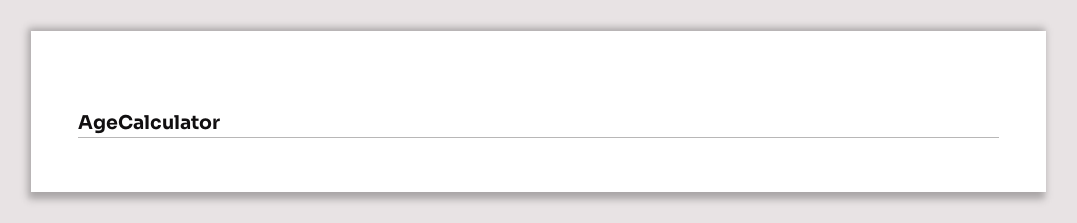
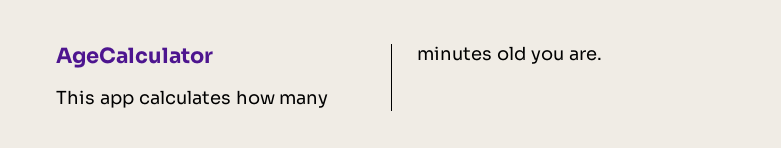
+ This app calculates how many minutes old you are.

